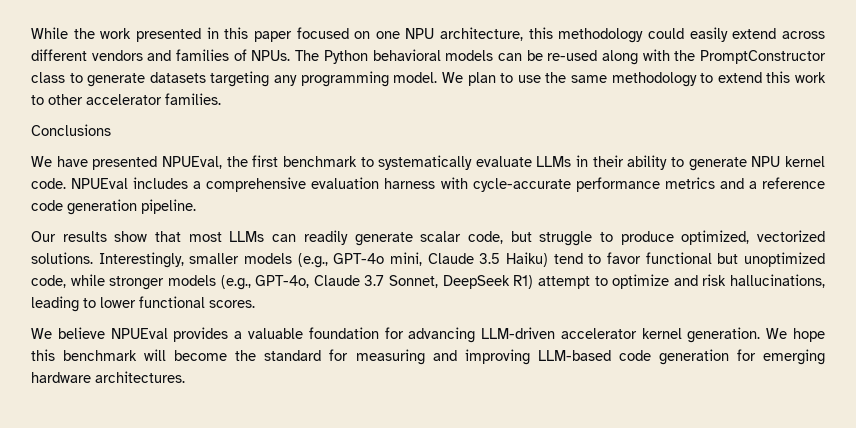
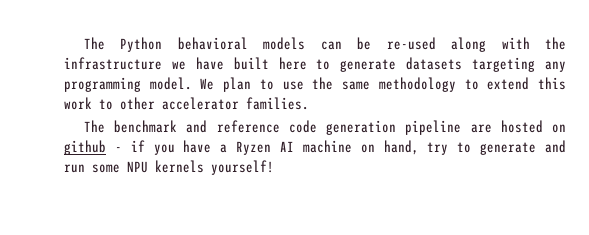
- While the work presented in this paper focused on one NPU architecture, this methodology could easily extend across different vendors and families of NPUs. The Python behavioral models can be re-used along with the PromptConstructor class to generate datasets targeting any programming model.
+ The Python behavioral models can be re-used along with the infrastructure we have built here to generate datasets targeting any programming model.
- Conclusions
- We have presented NPUEval, the first benchmark to systematically evaluate LLMs in their ability to generate NPU kernel code. NPUEval includes a comprehensive evaluation harness with cycle-accurate performance metrics and a reference code generation pipeline.
- Our results show that most LLMs can readily generate scalar code, but struggle to produce optimized, vectorized solutions. Interestingly, smaller models (e.g., GPT-4o mini, Claude 3.5 Haiku) tend to favor functional but unoptimized code, while stronger models (e.g., GPT-4o, Claude 3.7 Sonnet, DeepSeek R1) attempt to optimize and risk hallucinations, leading to lower functional scores.
- We believe NPUEval provides a valuable foundation for advancing LLM-driven accelerator kernel generation. We hope this benchmark will become the standard for measuring and improving LLM-based code generation for emerging hardware architectures.
+ The benchmark and reference code generation pipeline are hosted on github - if you have a Ryzen AI machine on hand, try to generate and run some NPU kernels yourself!

